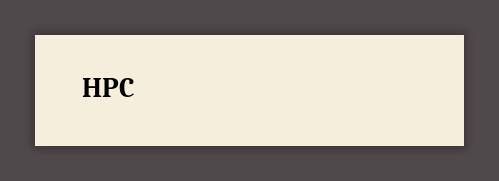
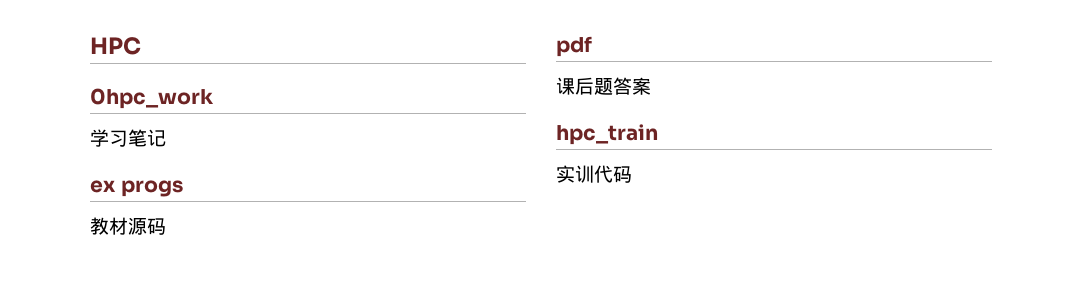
+ 0hpc_work
+ 学习笔记
+ ex progs
+ 教材源码
+ pdf
+ 课后题答案
+ hpc_train
+ 实训代码

